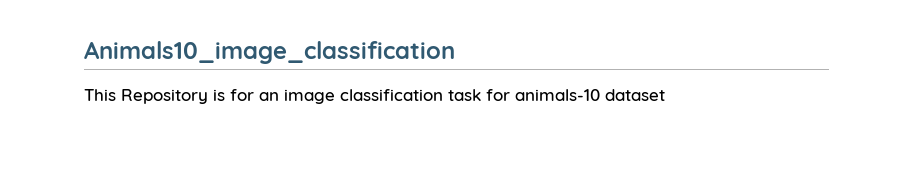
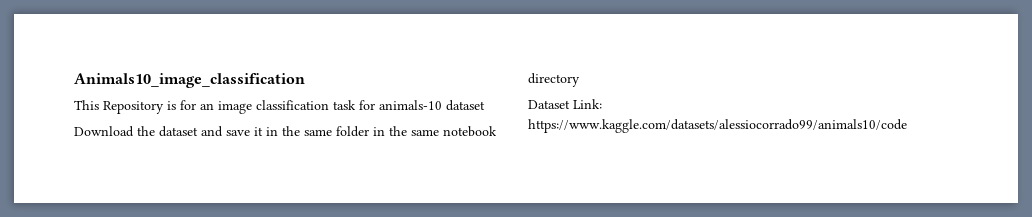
+ Download the dataset and save it in the same folder in the same notebook directory
+ Dataset Link: https://www.kaggle.com/datasets/alessiocorrado99/animals10/code

